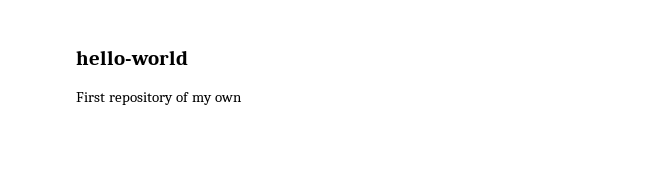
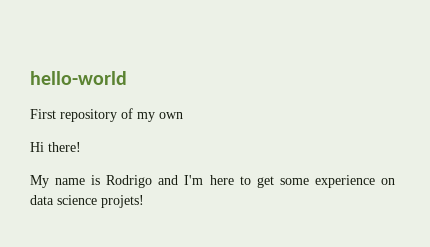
+ Hi there!
+ My name is Rodrigo and I'm here to get some experience on data science projets!

